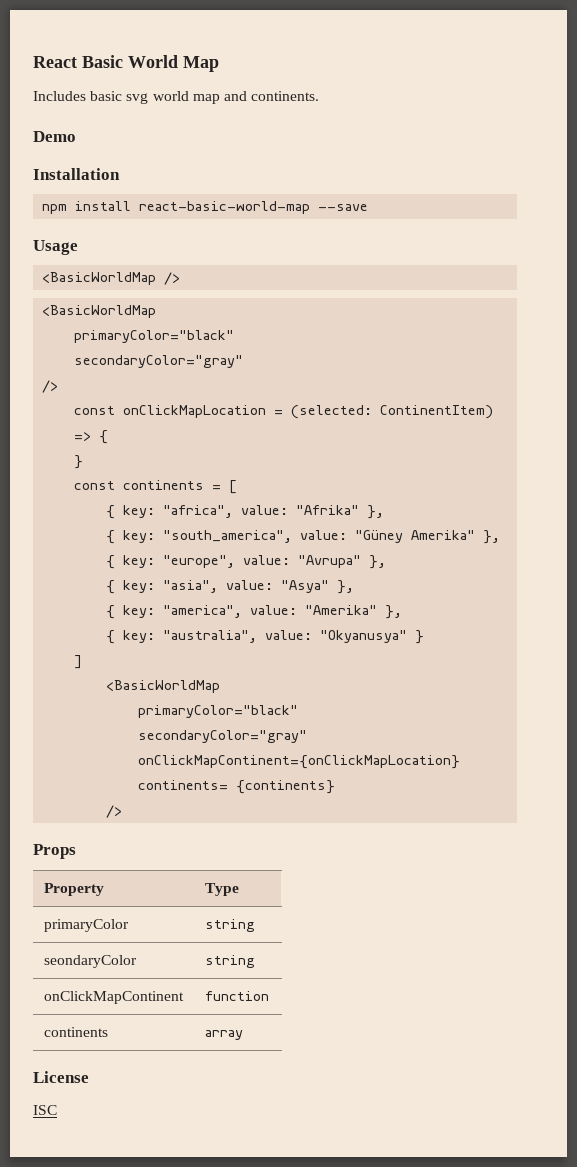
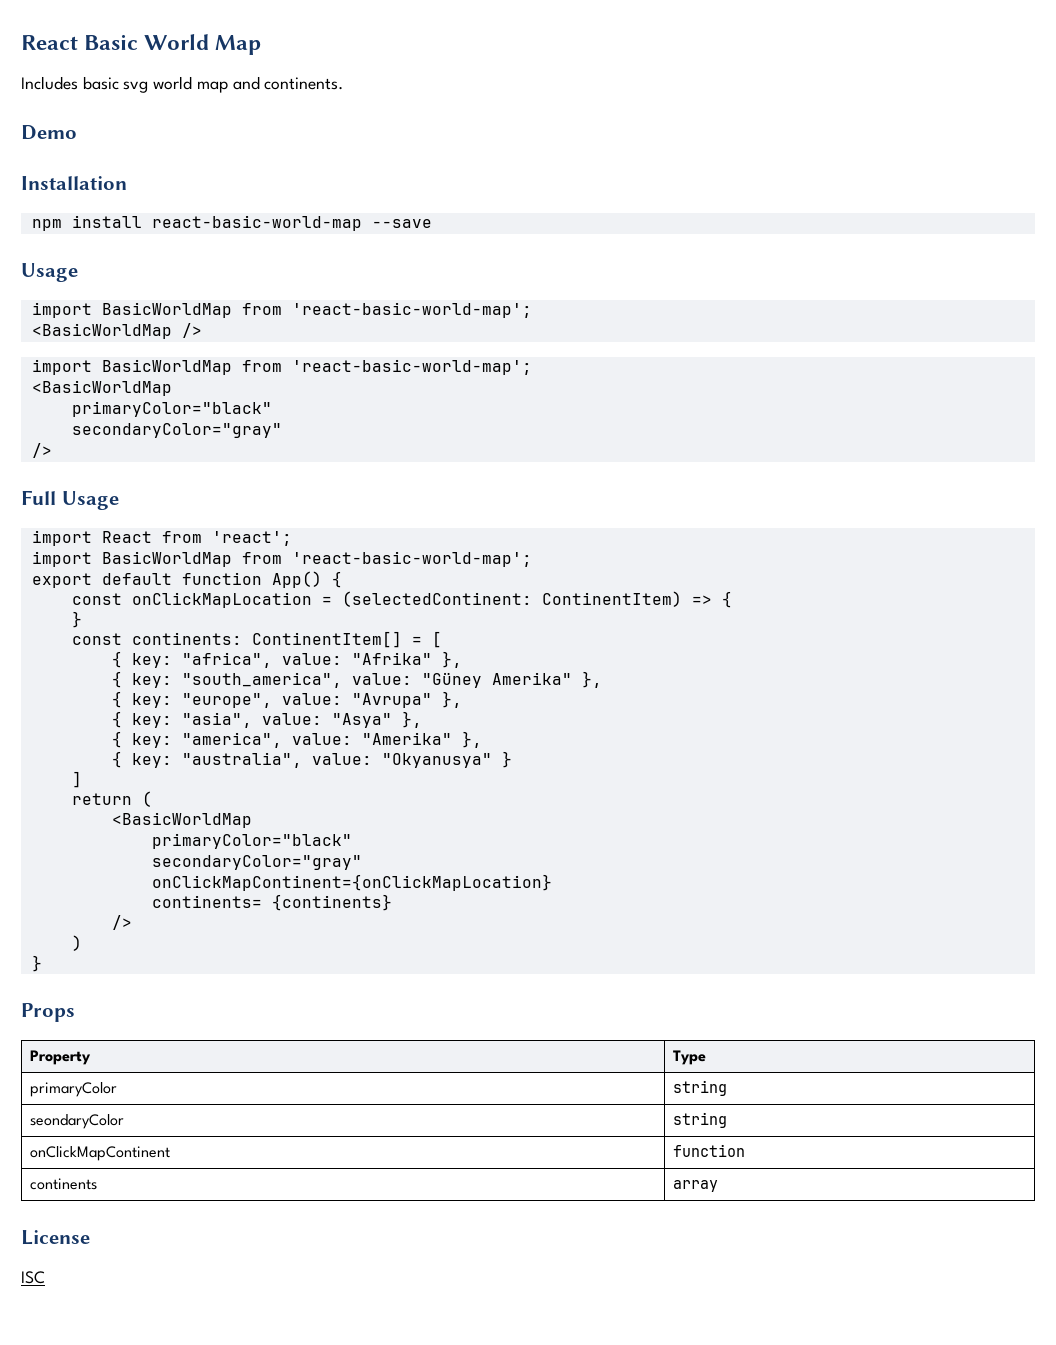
  npm install react-basic-world-map --save
  Usage
+ import BasicWorldMap from 'react-basic-world-map';
  <BasicWorldMap />
+ import BasicWorldMap from 'react-basic-world-map';
  <BasicWorldMap
  primaryColor="black"
  secondaryColor="gray"
  />
+ Full Usage
+ import React from 'react';
+ import BasicWorldMap from 'react-basic-world-map';
+ export default function App() {
- const onClickMapLocation = (selected: ContinentItem) => {
+ const onClickMapLocation = (selectedContinent: ContinentItem) => {
- const continents = [
+ const continents: ContinentItem[] = [
+ return (
+ )
+ }

